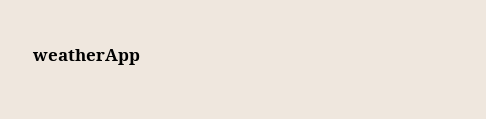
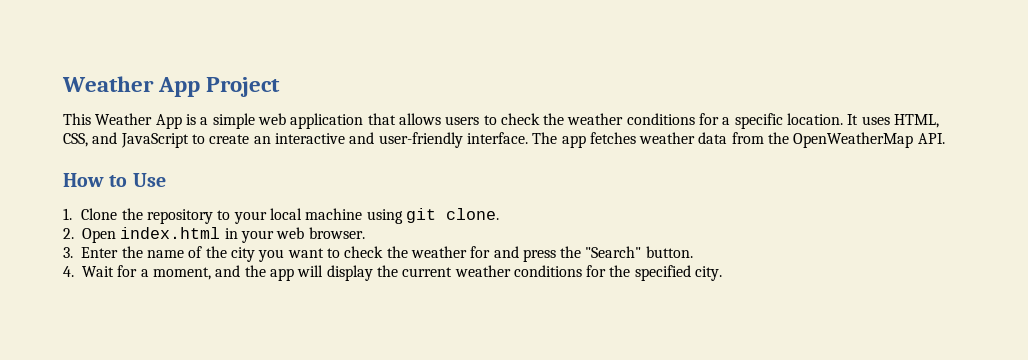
- weatherApp
+ Weather App Project
+ This Weather App is a simple web application that allows users to check the weather conditions for a specific location. It uses HTML, CSS, and JavaScript to create an interactive and user-friendly interface. The app fetches weather data from the OpenWeatherMap API.
+ How to Use
+ 1. Clone the repository to your local machine using git clone.
+ 2. Open index.html in your web browser.
+ 3. Enter the name of the city you want to check the weather for and press the "Search" button.
+ 4. Wait for a moment, and the app will display the current weather conditions for the specified city.

